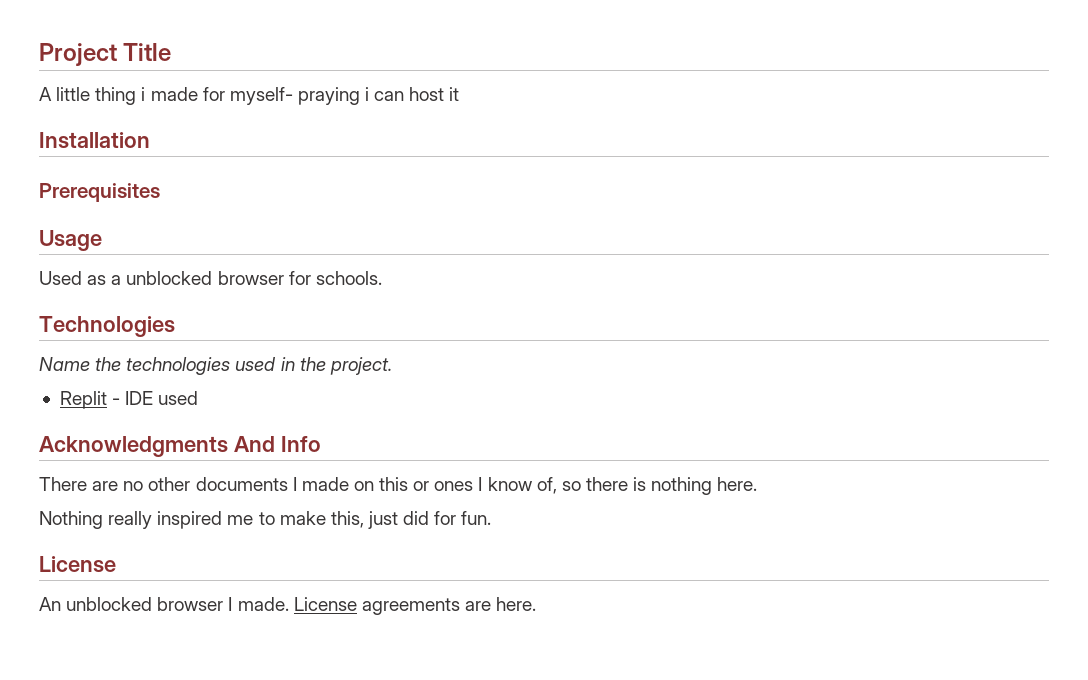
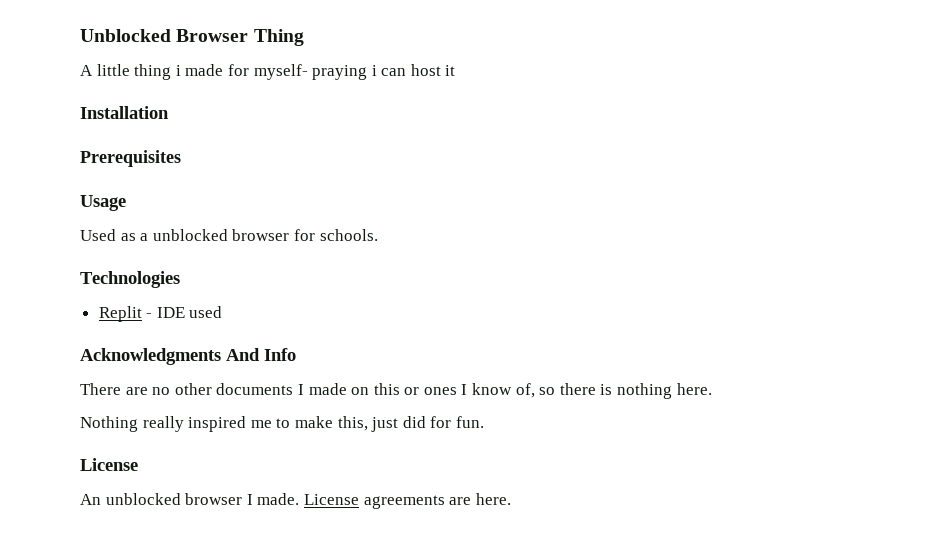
- Project Title
+ Unblocked Browser Thing
- Name the technologies used in the project.

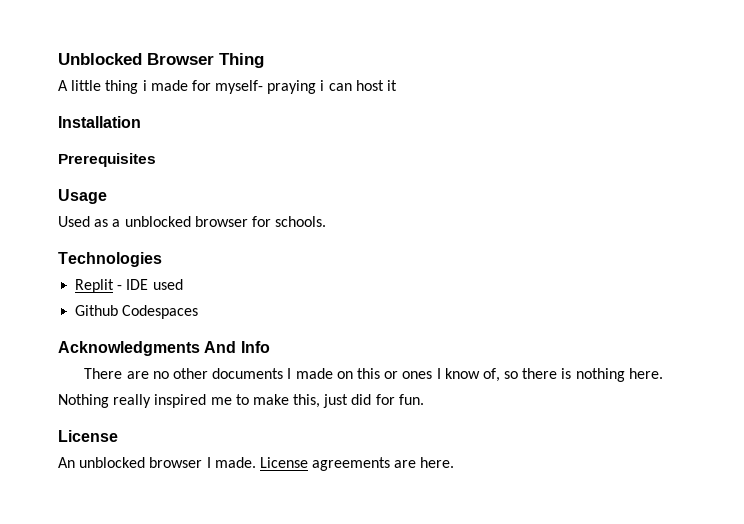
+ Github Codespaces

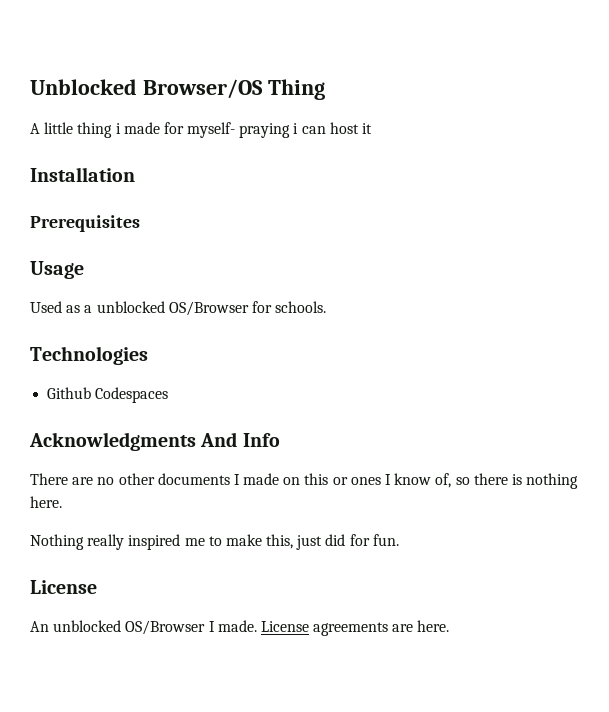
- Unblocked Browser Thing
+ Unblocked Browser/OS Thing
- Used as a unblocked browser for schools.
+ Used as a unblocked OS/Browser for schools.
- Replit - IDE used
- An unblocked browser I made.
+ An unblocked OS/Browser I made.

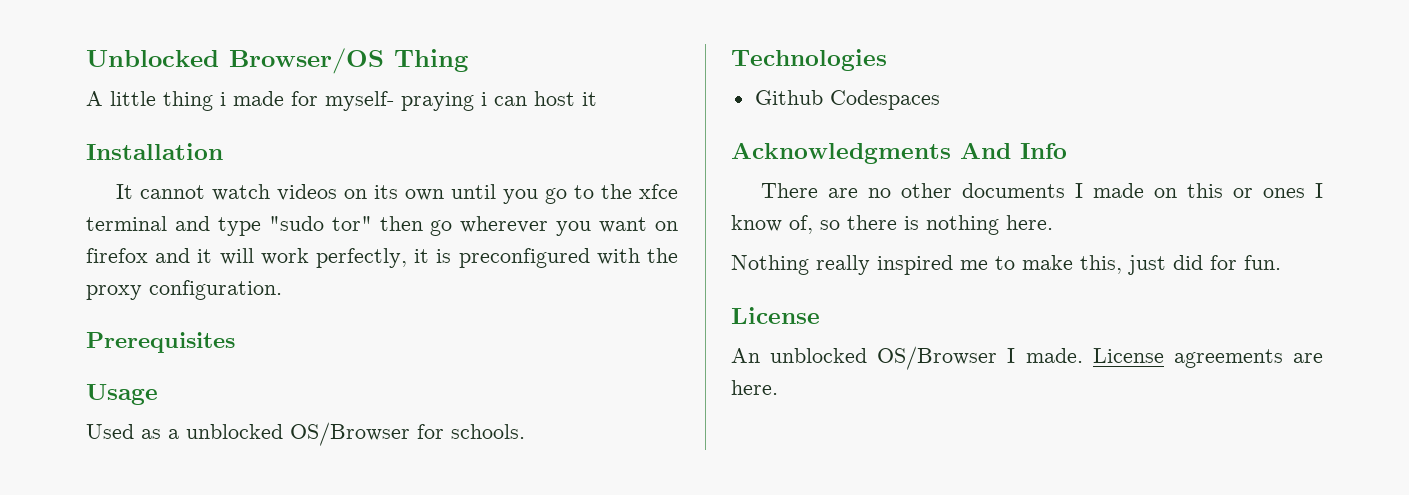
+ It cannot watch videos on its own until you go to the xfce terminal and type "sudo tor" then go wherever you want on firefox and it will work perfectly, it is preconfigured with the proxy configuration.

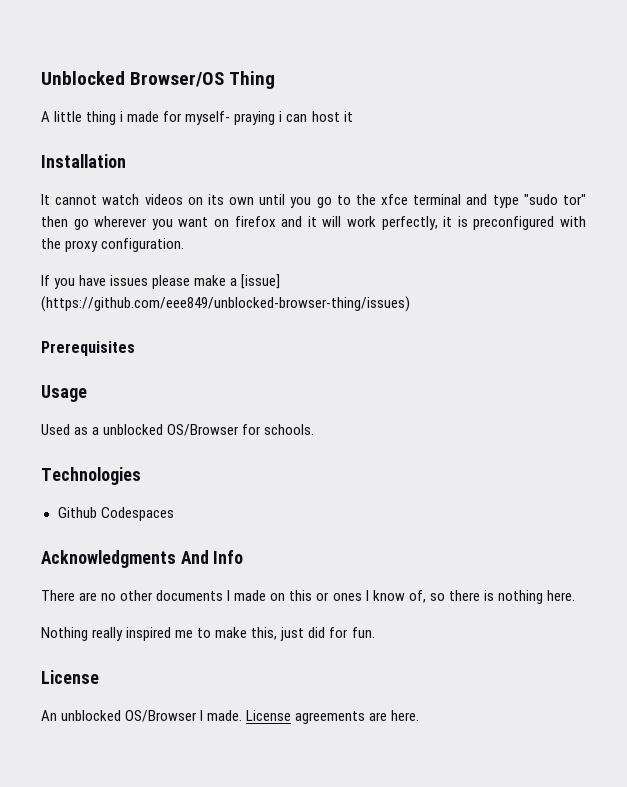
+ If you have issues please make a [issue] (https://github.com/eee849/unblocked-browser-thing/issues)

